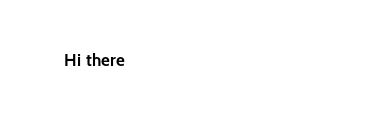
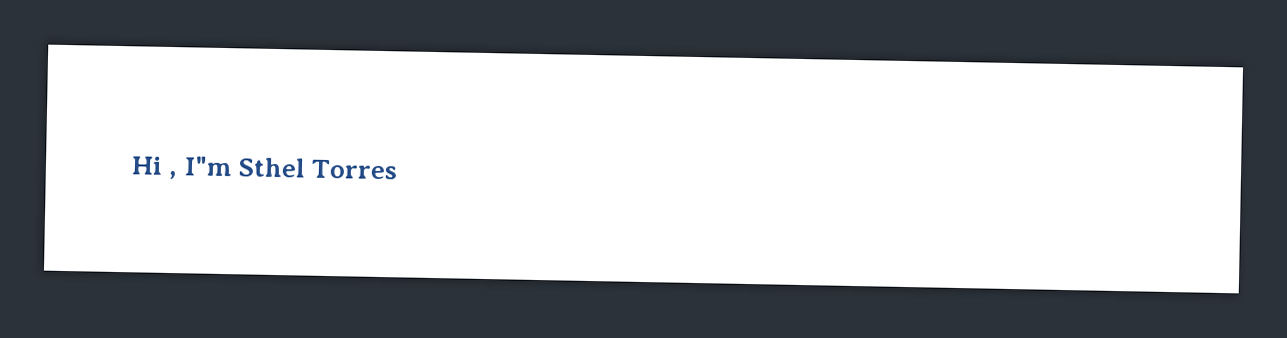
- Hi there
+ Hi , I"m Sthel Torres

